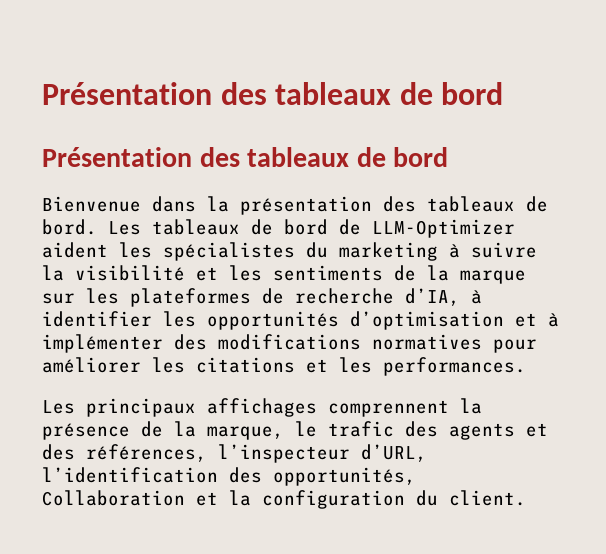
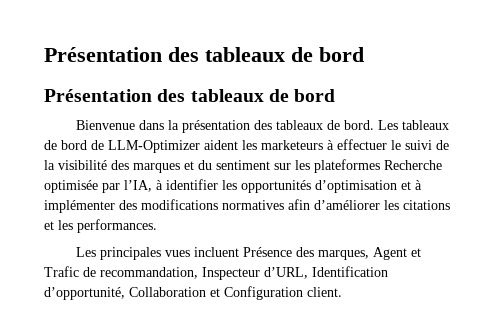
- Les tableaux de bord de LLM-Optimizer aident les spécialistes du marketing à suivre la visibilité et les sentiments de la marque sur les plateformes de recherche d’IA, à identifier les opportunités d’optimisation et à implémenter des modifications normatives pour améliorer les citations et les performances.
+ Les tableaux de bord de LLM-Optimizer aident les marketeurs à effectuer le suivi de la visibilité des marques et du sentiment sur les plateformes Recherche optimisée par l’IA, à identifier les opportunités d’optimisation et à implémenter des modifications normatives afin d’améliorer les citations et les performances.
- Les principaux affichages comprennent la présence de la marque, le trafic des agents et des références, l’inspecteur d’URL, l’identification des opportunités, Collaboration et la configuration du client.
+ Les principales vues incluent Présence des marques, Agent et Trafic de recommandation, Inspecteur d’URL, Identification d’opportunité, Collaboration et Configuration client.

